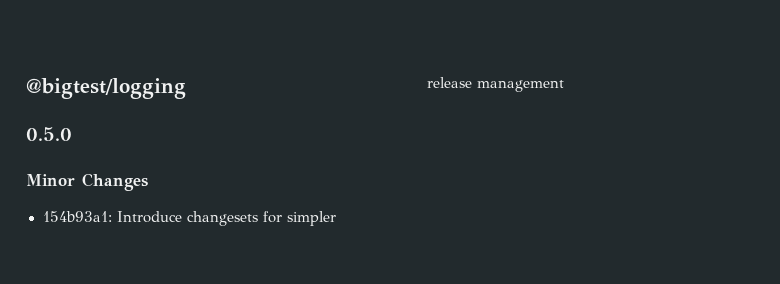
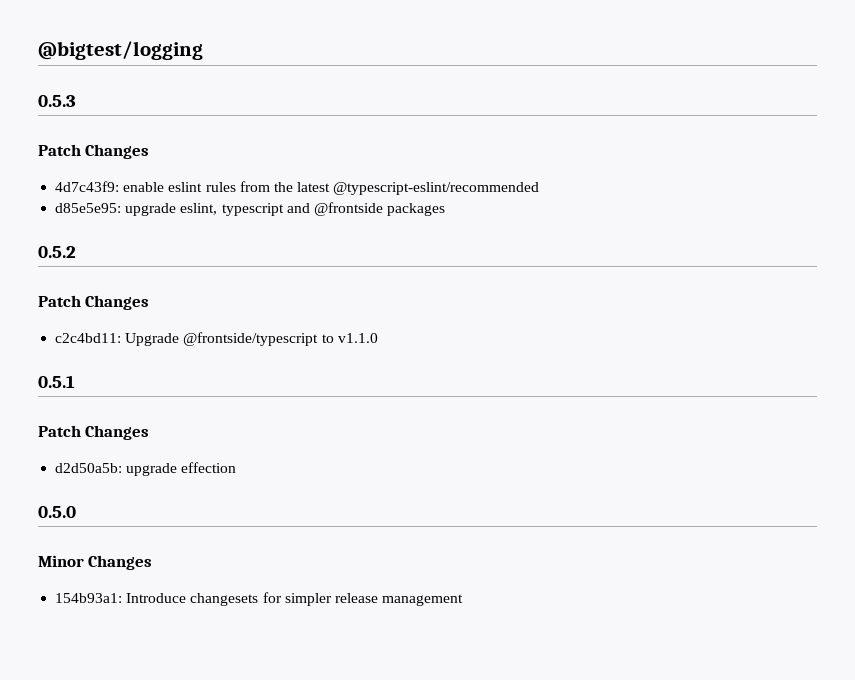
+ 0.5.3
+ Patch Changes
+ 4d7c43f9: enable eslint rules from the latest @typescript-eslint/recommended
+ d85e5e95: upgrade eslint, typescript and @frontside packages
+ 0.5.2
+ Patch Changes
+ c2c4bd11: Upgrade @frontside/typescript to v1.1.0
+ 0.5.1
+ Patch Changes
+ d2d50a5b: upgrade effection

